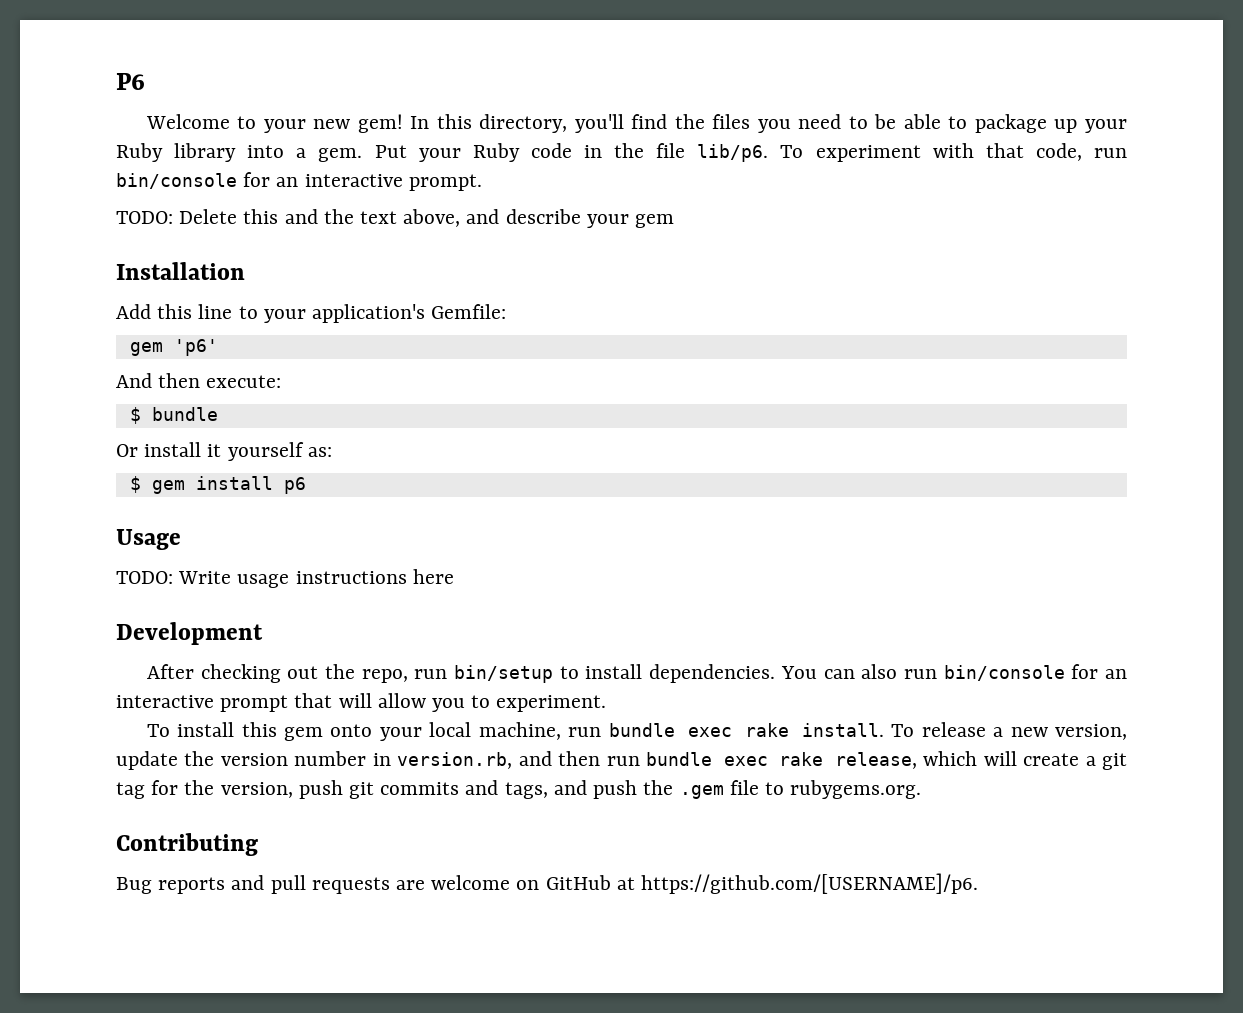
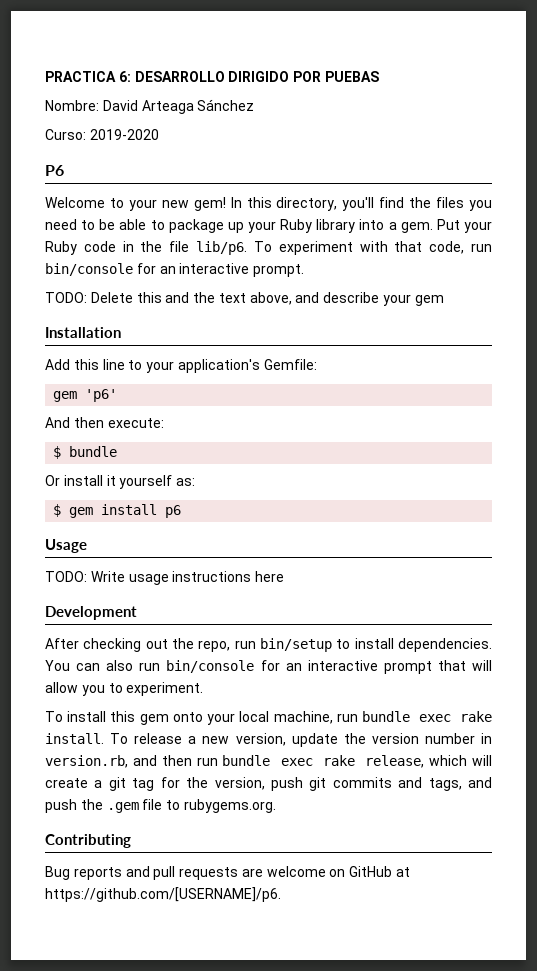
+ PRACTICA 6: DESARROLLO DIRIGIDO POR PUEBAS
+ Nombre: David Arteaga Sánchez
+ Curso: 2019-2020

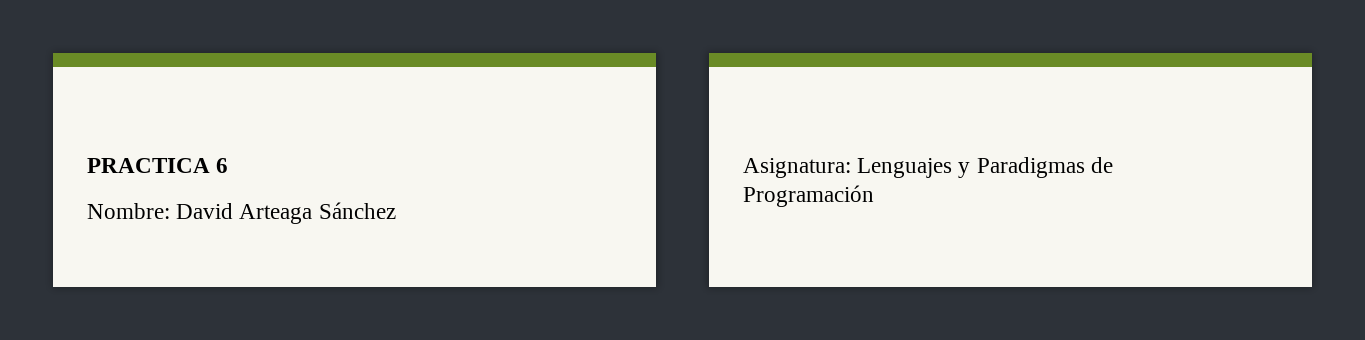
- PRACTICA 6: DESARROLLO DIRIGIDO POR PUEBAS
+ PRACTICA 6
- Curso: 2019-2020
- P6
- Welcome to your new gem! In this directory, you'll find the files you need to be able to package up your Ruby library into a gem. Put your Ruby code in the file lib/p6. To experiment with that code, run bin/console for an interactive prompt.
- TODO: Delete this and the text above, and describe your gem
- Installation
- Add this line to your application's Gemfile:
- gem 'p6'
- And then execute:
- $ bundle
- Or install it yourself as:
- $ gem install p6
- Usage
- TODO: Write usage instructions here
- Development
- After checking out the repo, run bin/setup to install dependencies. You can also run bin/console for an interactive prompt that will allow you to experiment.
- To install this gem onto your local machine, run bundle exec rake install. To release a new version, update the version number in version.rb, and then run bundle exec rake release, which will create a git tag for the version, push git commits and tags, and push the .gem file to rubygems.org.
- Contributing
- Bug reports and pull requests are welcome on GitHub at https://github.com/[USERNAME]/p6.
+ Asignatura: Lenguajes y Paradigmas de Programación

